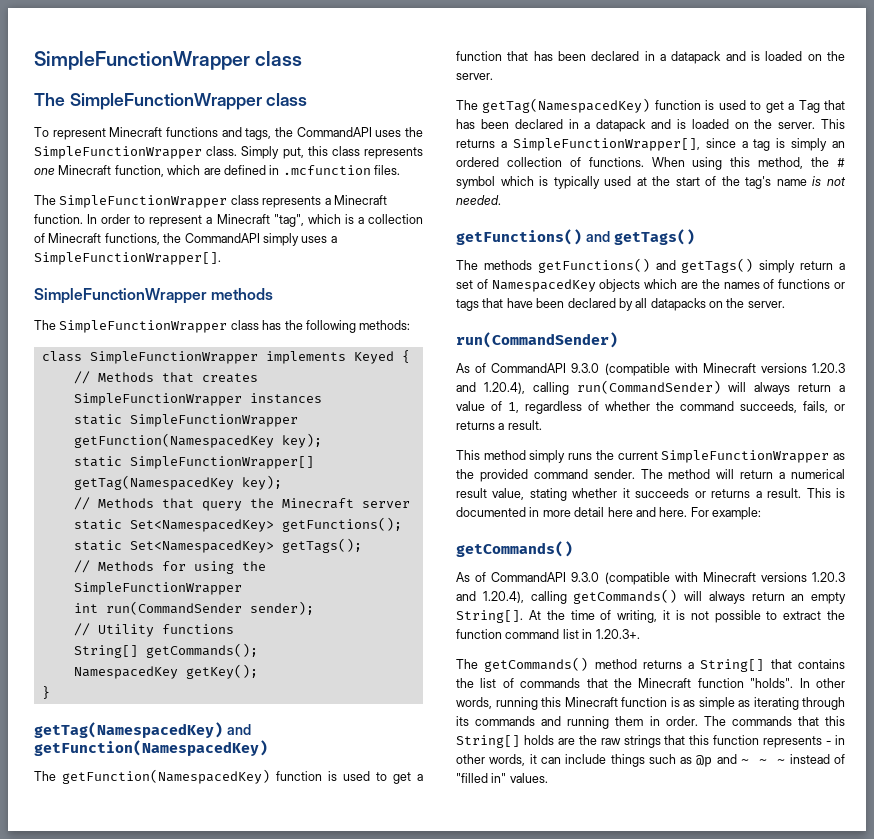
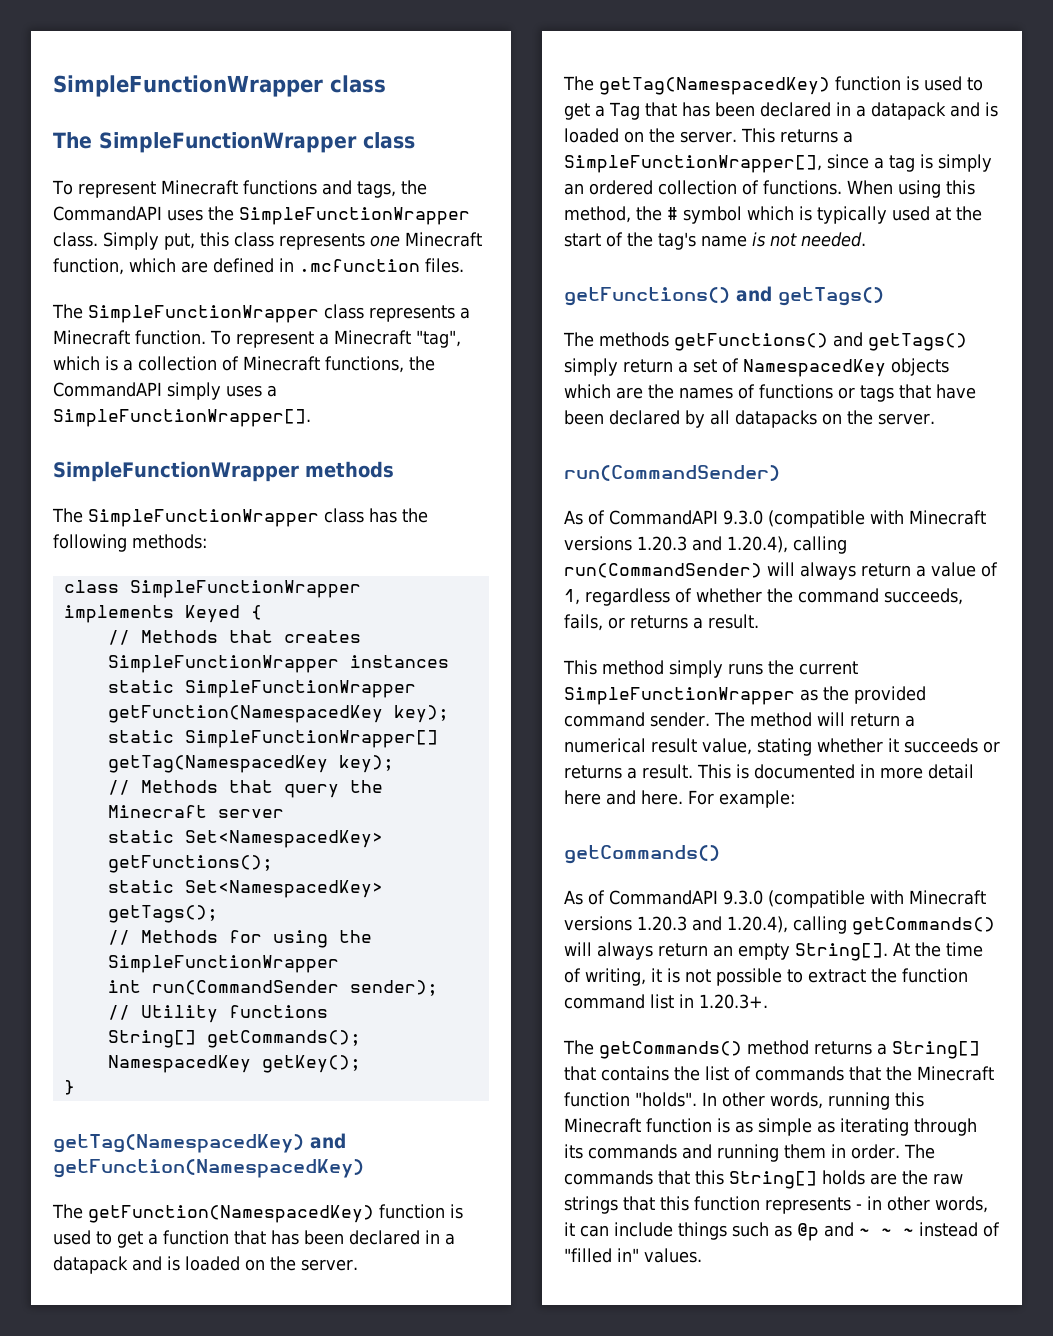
- In order to represent a Minecraft "tag", which is a collection of Minecraft functions, the CommandAPI simply uses a SimpleFunctionWrapper[].
+ To represent a Minecraft "tag", which is a collection of Minecraft functions, the CommandAPI simply uses a SimpleFunctionWrapper[].

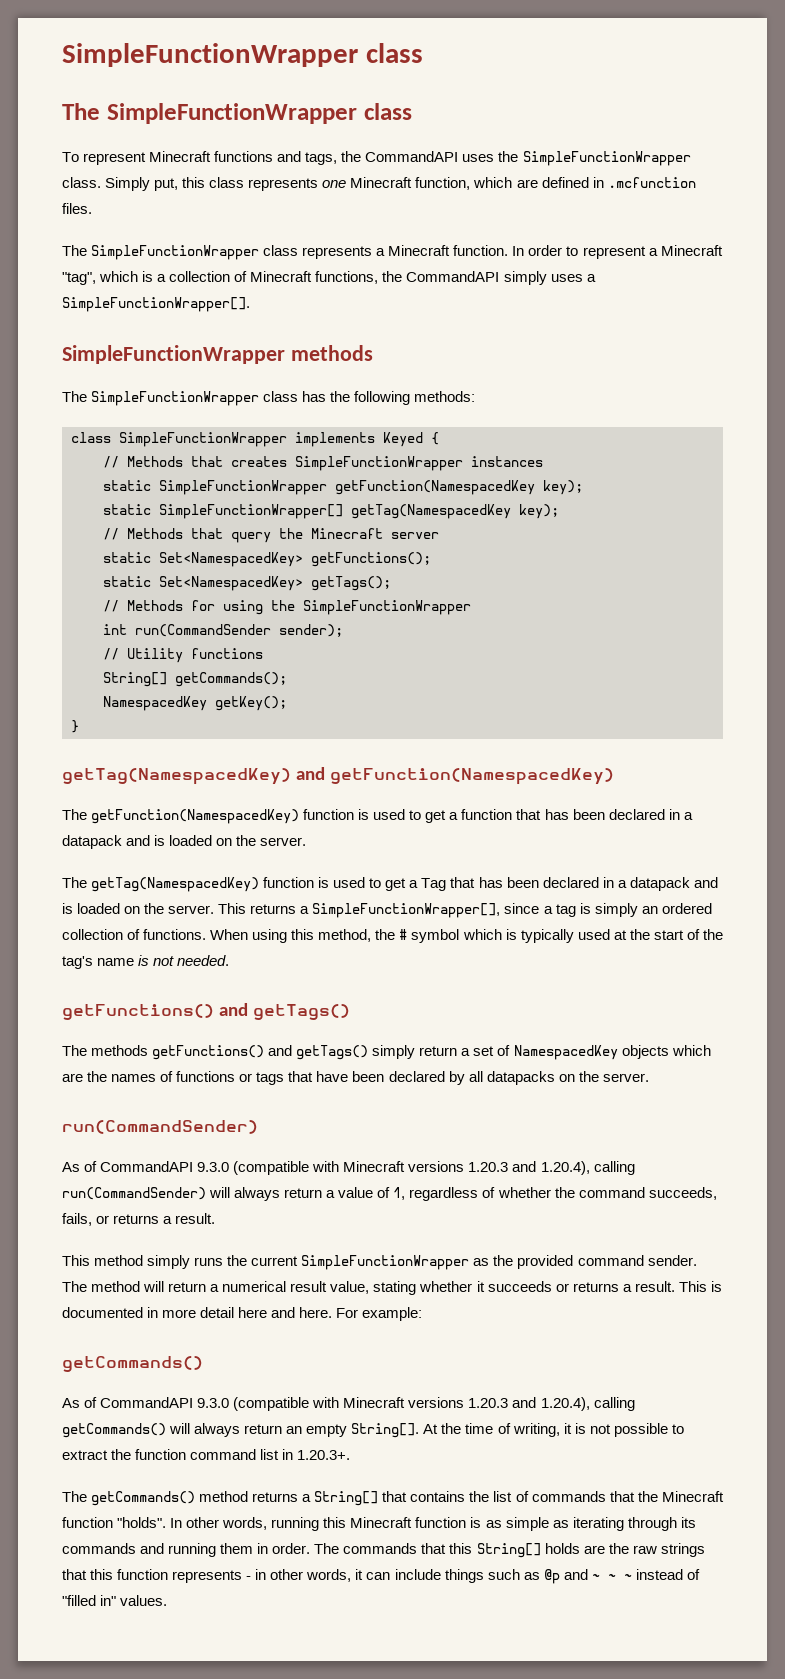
- To represent a Minecraft "tag", which is a collection of Minecraft functions, the CommandAPI simply uses a SimpleFunctionWrapper[].
+ In order to represent a Minecraft "tag", which is a collection of Minecraft functions, the CommandAPI simply uses a SimpleFunctionWrapper[].

